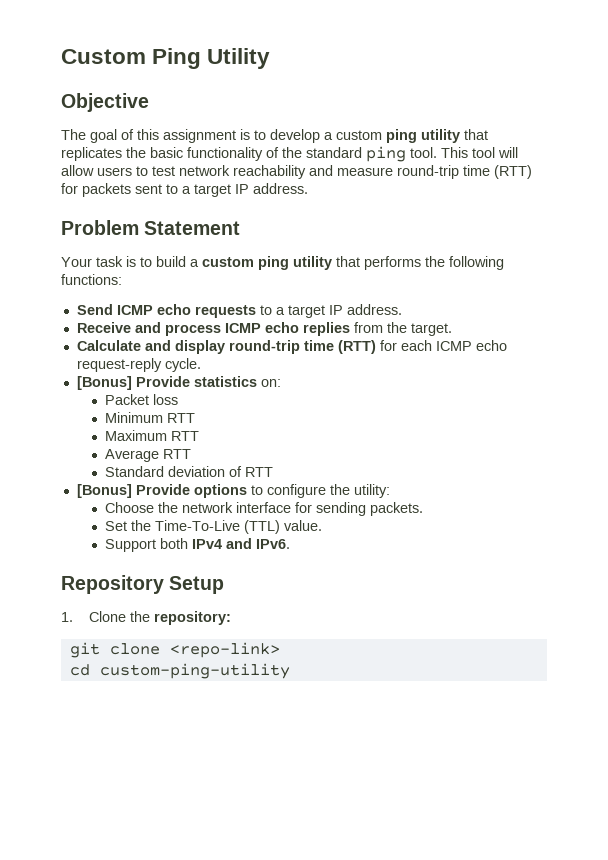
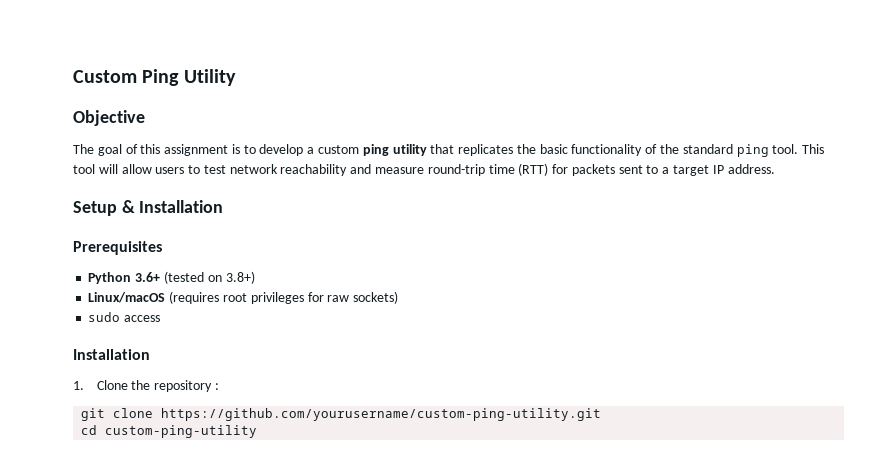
- Problem Statement
- Your task is to build a custom ping utility that performs the following functions:
- Send ICMP echo requests to a target IP address.
- Receive and process ICMP echo replies from the target.
- Calculate and display round-trip time (RTT) for each ICMP echo request-reply cycle.
- [Bonus] Provide statistics on:
- Packet loss
- Minimum RTT
- Maximum RTT
- Average RTT
- Standard deviation of RTT
- [Bonus] Provide options to configure the utility:
- Choose the network interface for sending packets.
- Set the Time-To-Live (TTL) value.
- Support both IPv4 and IPv6.
- Repository Setup
+ Setup & Installation
+ Prerequisites
+ Python 3.6+ (tested on 3.8+)
+ Linux/macOS (requires root privileges for raw sockets)
+ sudo access
+ Installation
- 1. Clone the repository:
+ 1. Clone the repository :
- git clone <repo-link>
+ git clone https://github.com/yourusername/custom-ping-utility.git

